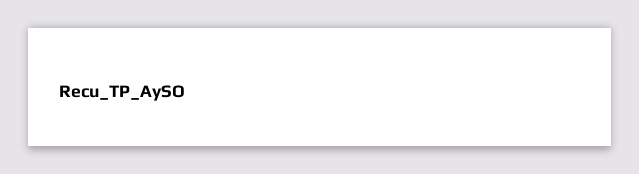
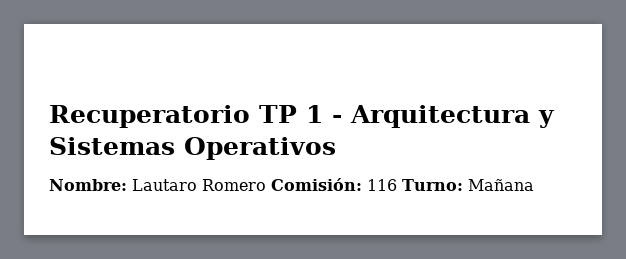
- Recu_TP_AySO
+ Recuperatorio TP 1 - Arquitectura y Sistemas Operativos
+ Nombre: Lautaro Romero Comisión: 116 Turno: Mañana

